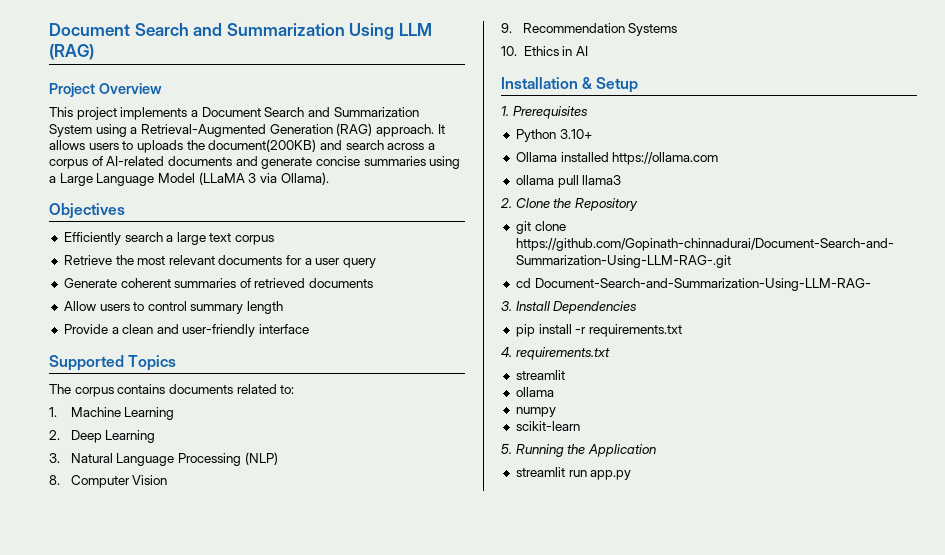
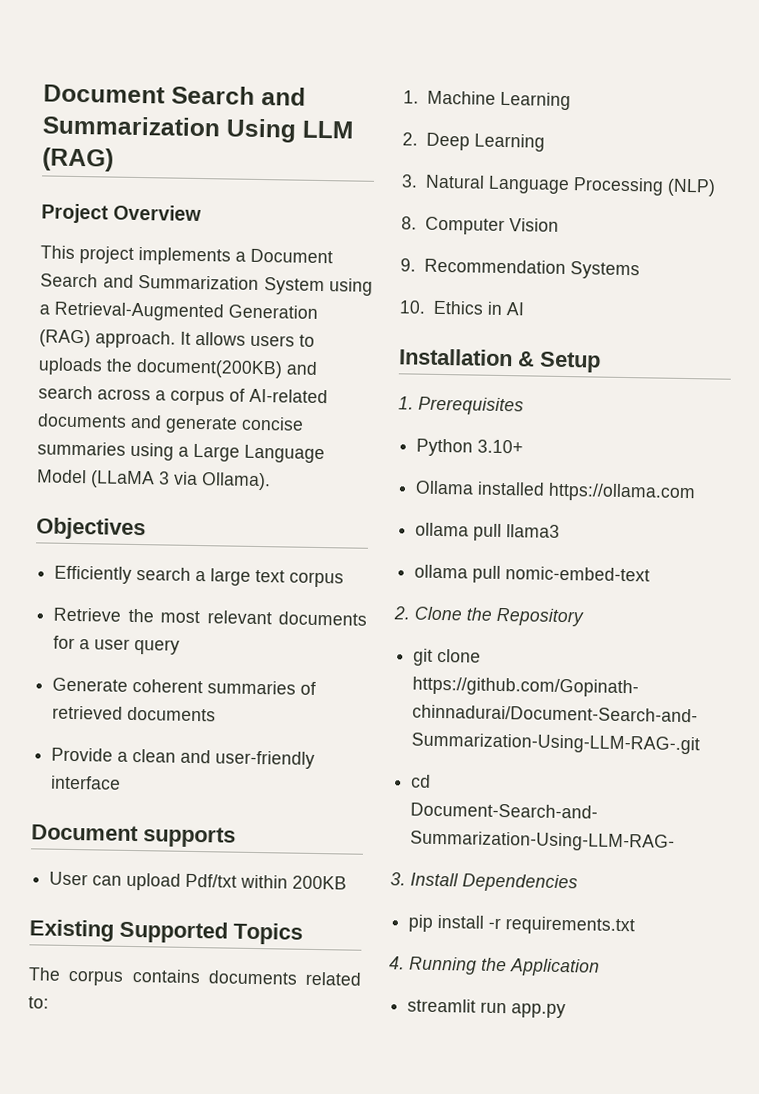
- Allow users to control summary length
- Supported Topics
+ Document supports
+ User can upload Pdf/txt within 200KB
+ Existing Supported Topics
+ ollama pull nomic-embed-text
- 4. requirements.txt
- streamlit
- ollama
- numpy
- scikit-learn
- 5. Running the Application
+ 4. Running the Application

